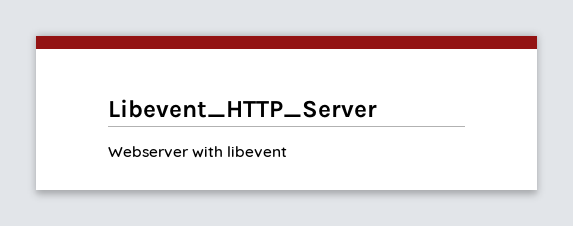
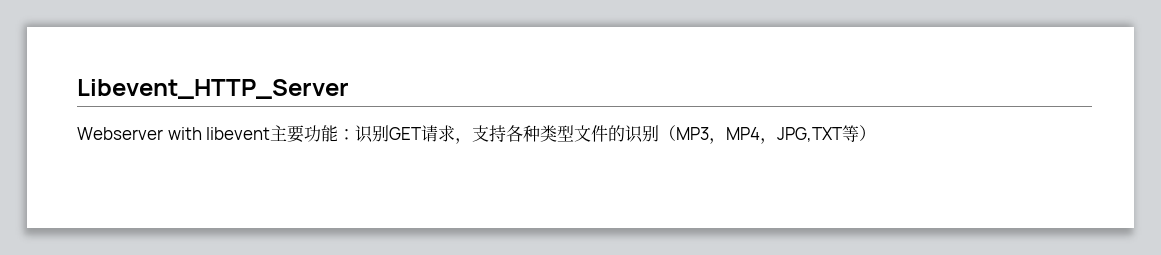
- Webserver with libevent
+ Webserver with libevent主要功能：识别GET请求，支持各种类型文件的识别（MP3，MP4，JPG,TXT等）

